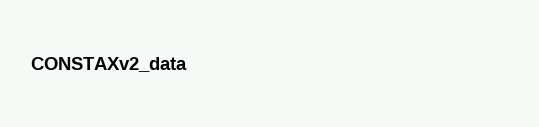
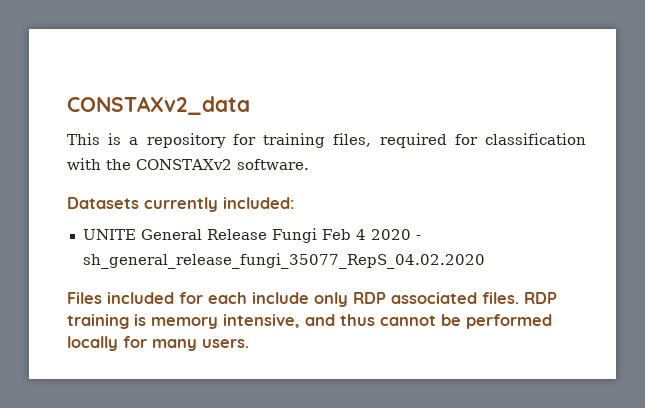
+ This is a repository for training files, required for classification with the CONSTAXv2 software.
+ Datasets currently included:
+ UNITE General Release Fungi Feb 4 2020 - sh_general_release_fungi_35077_RepS_04.02.2020
+ Files included for each include only RDP associated files. RDP training is memory intensive, and thus cannot be performed locally for many users.

